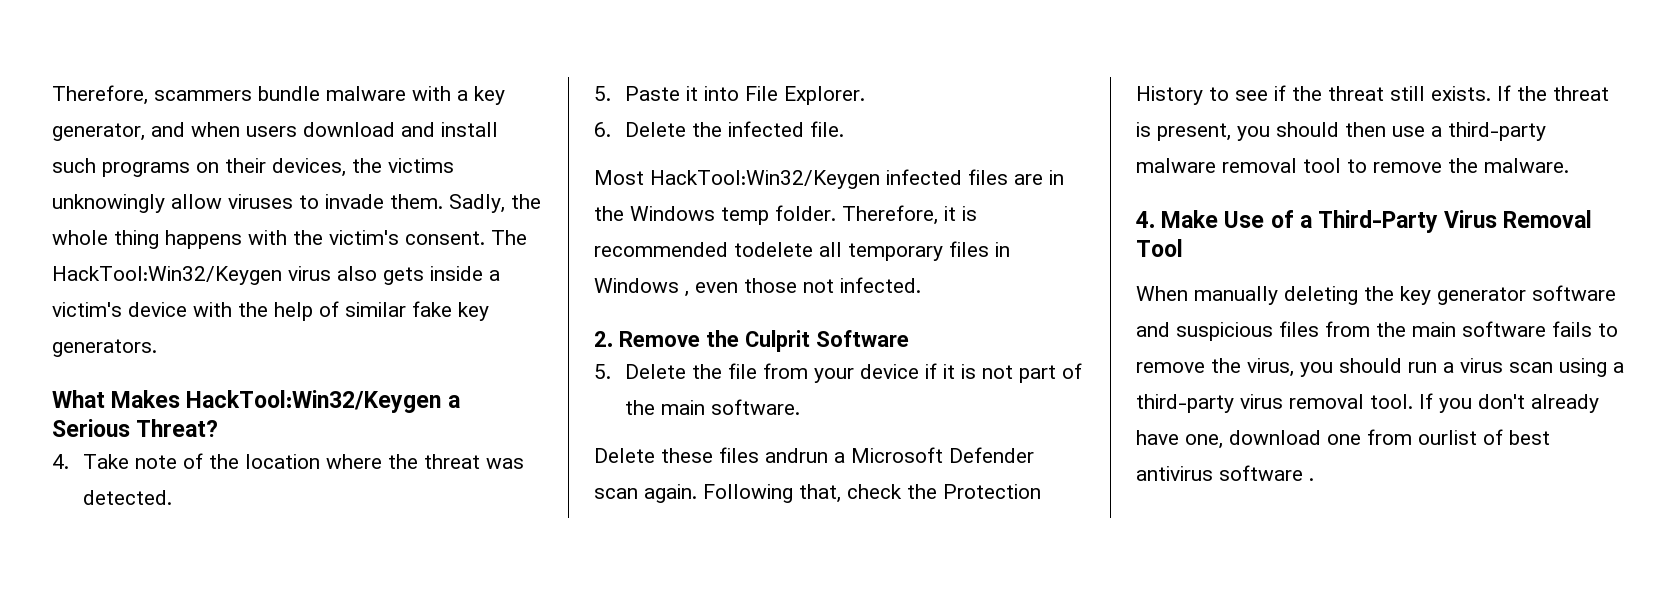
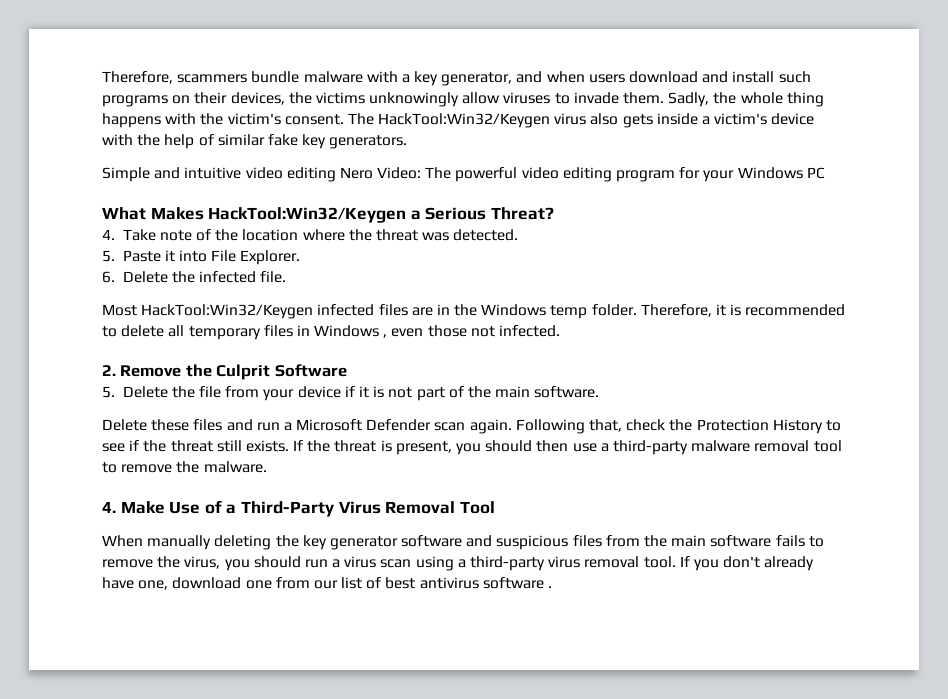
+ Simple and intuitive video editing Nero Video: The powerful video editing program for your Windows PC
- Therefore, it is recommended todelete all temporary files in Windows , even those not infected.
+ Therefore, it is recommended to delete all temporary files in Windows , even those not infected.
- Delete these files andrun a Microsoft Defender scan again.
+ Delete these files and run a Microsoft Defender scan again.
- If you don't already have one, download one from ourlist of best antivirus software .
+ If you don't already have one, download one from our list of best antivirus software .

